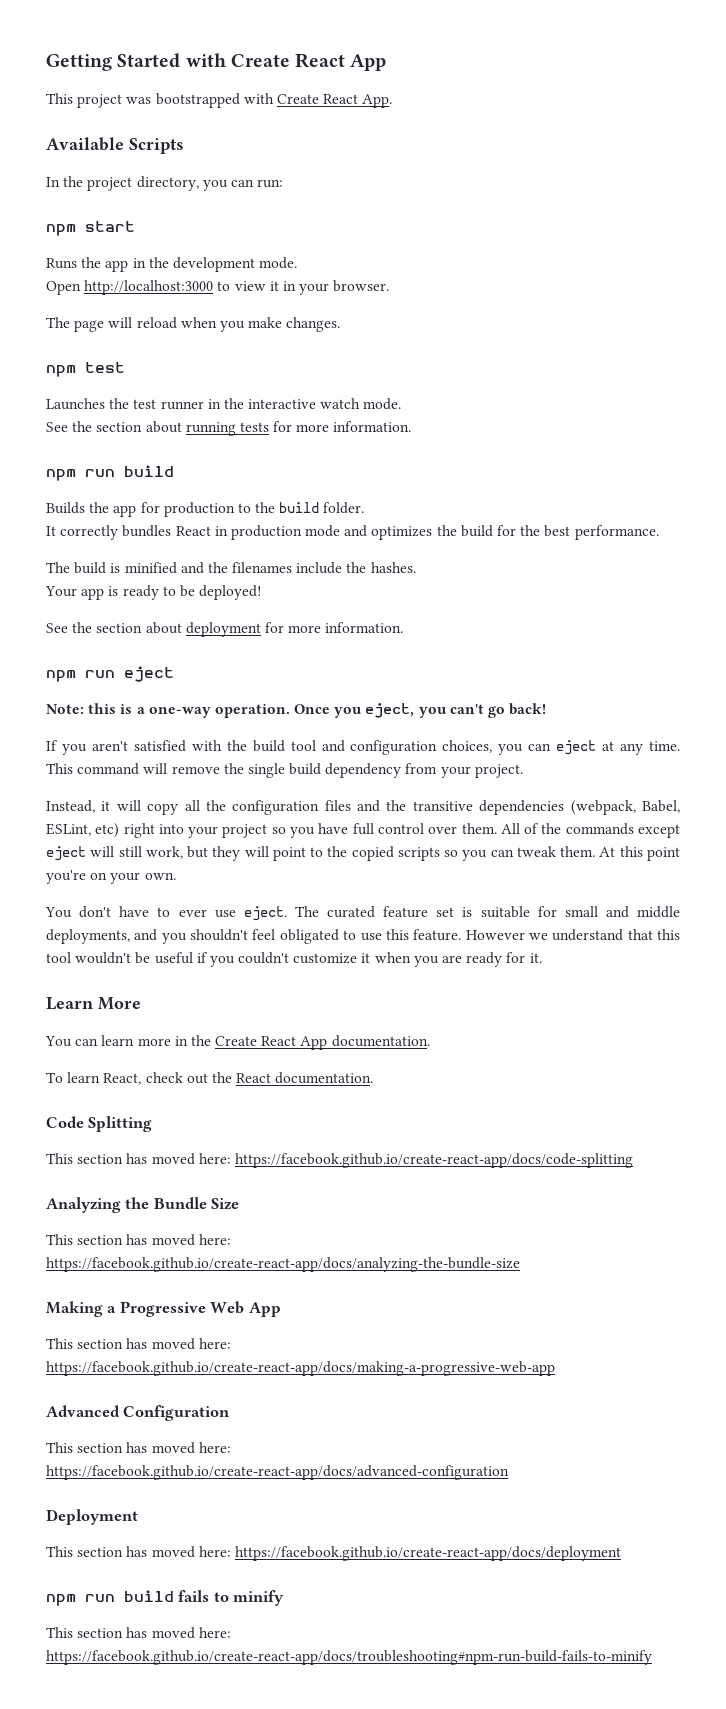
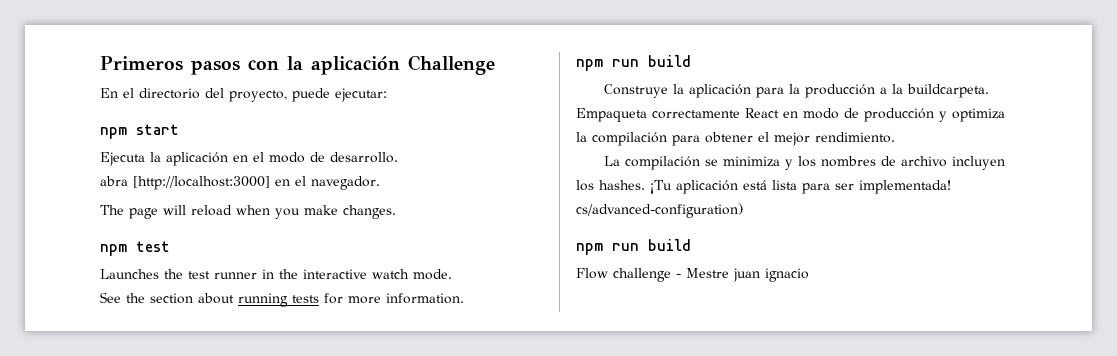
- Getting Started with Create React App
- This project was bootstrapped with Create React App.
- Available Scripts
- In the project directory, you can run:
+ Primeros pasos con la aplicación Challenge
+ En el directorio del proyecto, puede ejecutar:
  npm start
- Runs the app in the development mode.
- Open http://localhost:3000 to view it in your browser.
+ Ejecuta la aplicación en el modo de desarrollo.
+ abra [http://localhost:3000] en el navegador.
- Builds the app for production to the build folder.
- It correctly bundles React in production mode and optimizes the build for the best performance.
- The build is minified and the filenames include the hashes.
- Your app is ready to be deployed!
- See the section about deployment for more information.
- npm run eject
- Note: this is a one-way operation. Once you eject, you can't go back!
- If you aren't satisfied with the build tool and configuration choices, you can eject at any time. This command will remove the single build dependency from your project.
- Instead, it will copy all the configuration files and the transitive dependencies (webpack, Babel, ESLint, etc) right into your project so you have full control over them. All of the commands except eject will still work, but they will point to the copied scripts so you can tweak them. At this point you're on your own.
- You don't have to ever use eject. The curated feature set is suitable for small and middle deployments, and you shouldn't feel obligated to use this feature. However we understand that this tool wouldn't be useful if you couldn't customize it when you are ready for it.
- Learn More
- You can learn more in the Create React App documentation.
- To learn React, check out the React documentation.
- Code Splitting
- This section has moved here: https://facebook.github.io/create-react-app/docs/code-splitting
- Analyzing the Bundle Size
- This section has moved here: https://facebook.github.io/create-react-app/docs/analyzing-the-bundle-size
- Making a Progressive Web App
- This section has moved here: https://facebook.github.io/create-react-app/docs/making-a-progressive-web-app
- Advanced Configuration
- This section has moved here: https://facebook.github.io/create-react-app/docs/advanced-configuration
- Deployment
- This section has moved here: https://facebook.github.io/create-react-app/docs/deployment
- npm run build fails to minify
- This section has moved here: https://facebook.github.io/create-react-app/docs/troubleshooting#npm-run-build-fails-to-minify
+ Construye la aplicación para la producción a la buildcarpeta. Empaqueta correctamente React en modo de producción y optimiza la compilación para obtener el mejor rendimiento.
+ La compilación se minimiza y los nombres de archivo incluyen los hashes. ¡Tu aplicación está lista para ser implementada! cs/advanced-configuration)
+ npm run build
+ Flow challenge - Mestre juan ignacio

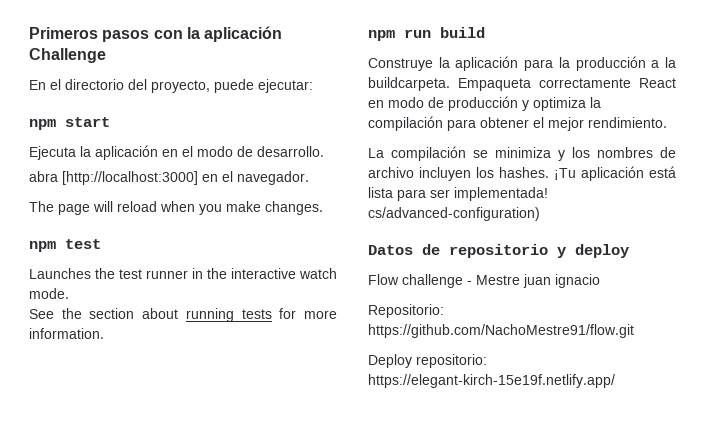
  ¡Tu aplicación está lista para ser implementada! cs/advanced-configuration)
- npm run build
+ Datos de repositorio y deploy
+ Repositorio: https://github.com/NachoMestre91/flow.git
+ Deploy repositorio: https://elegant-kirch-15e19f.netlify.app/

